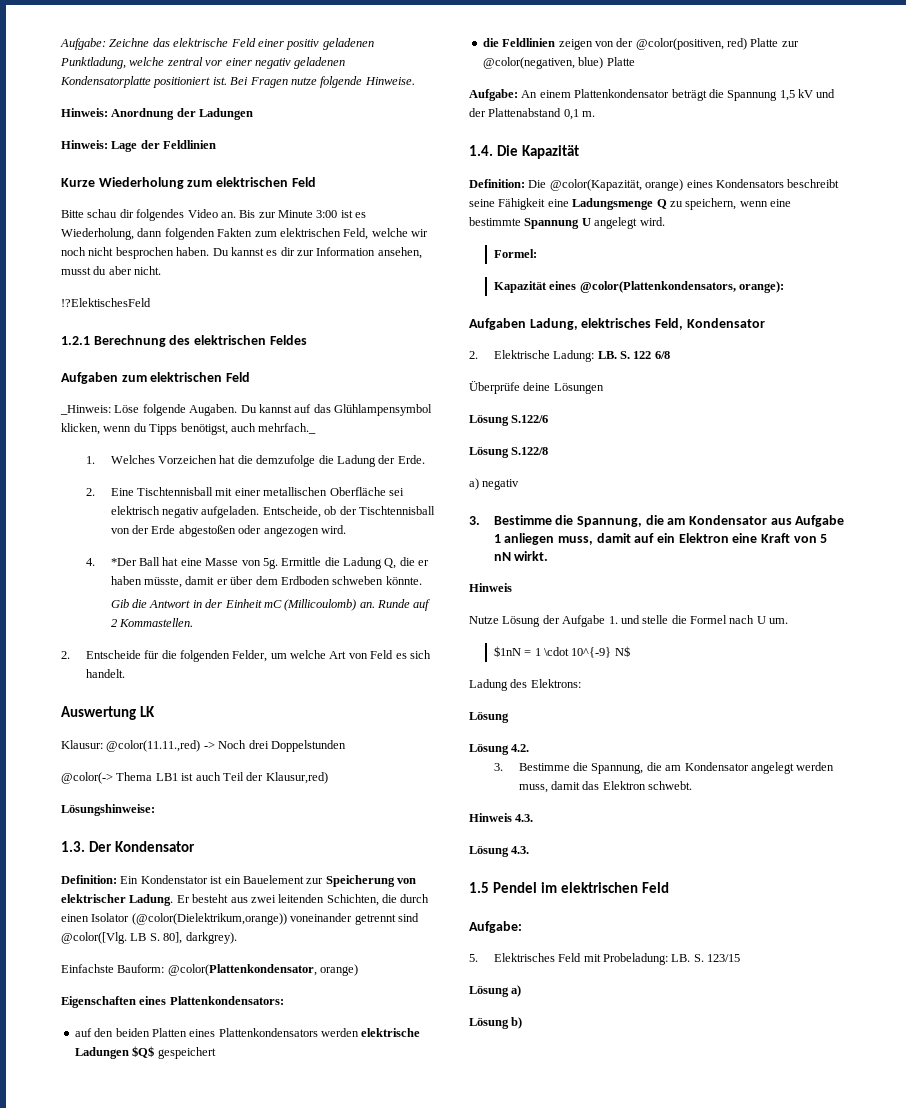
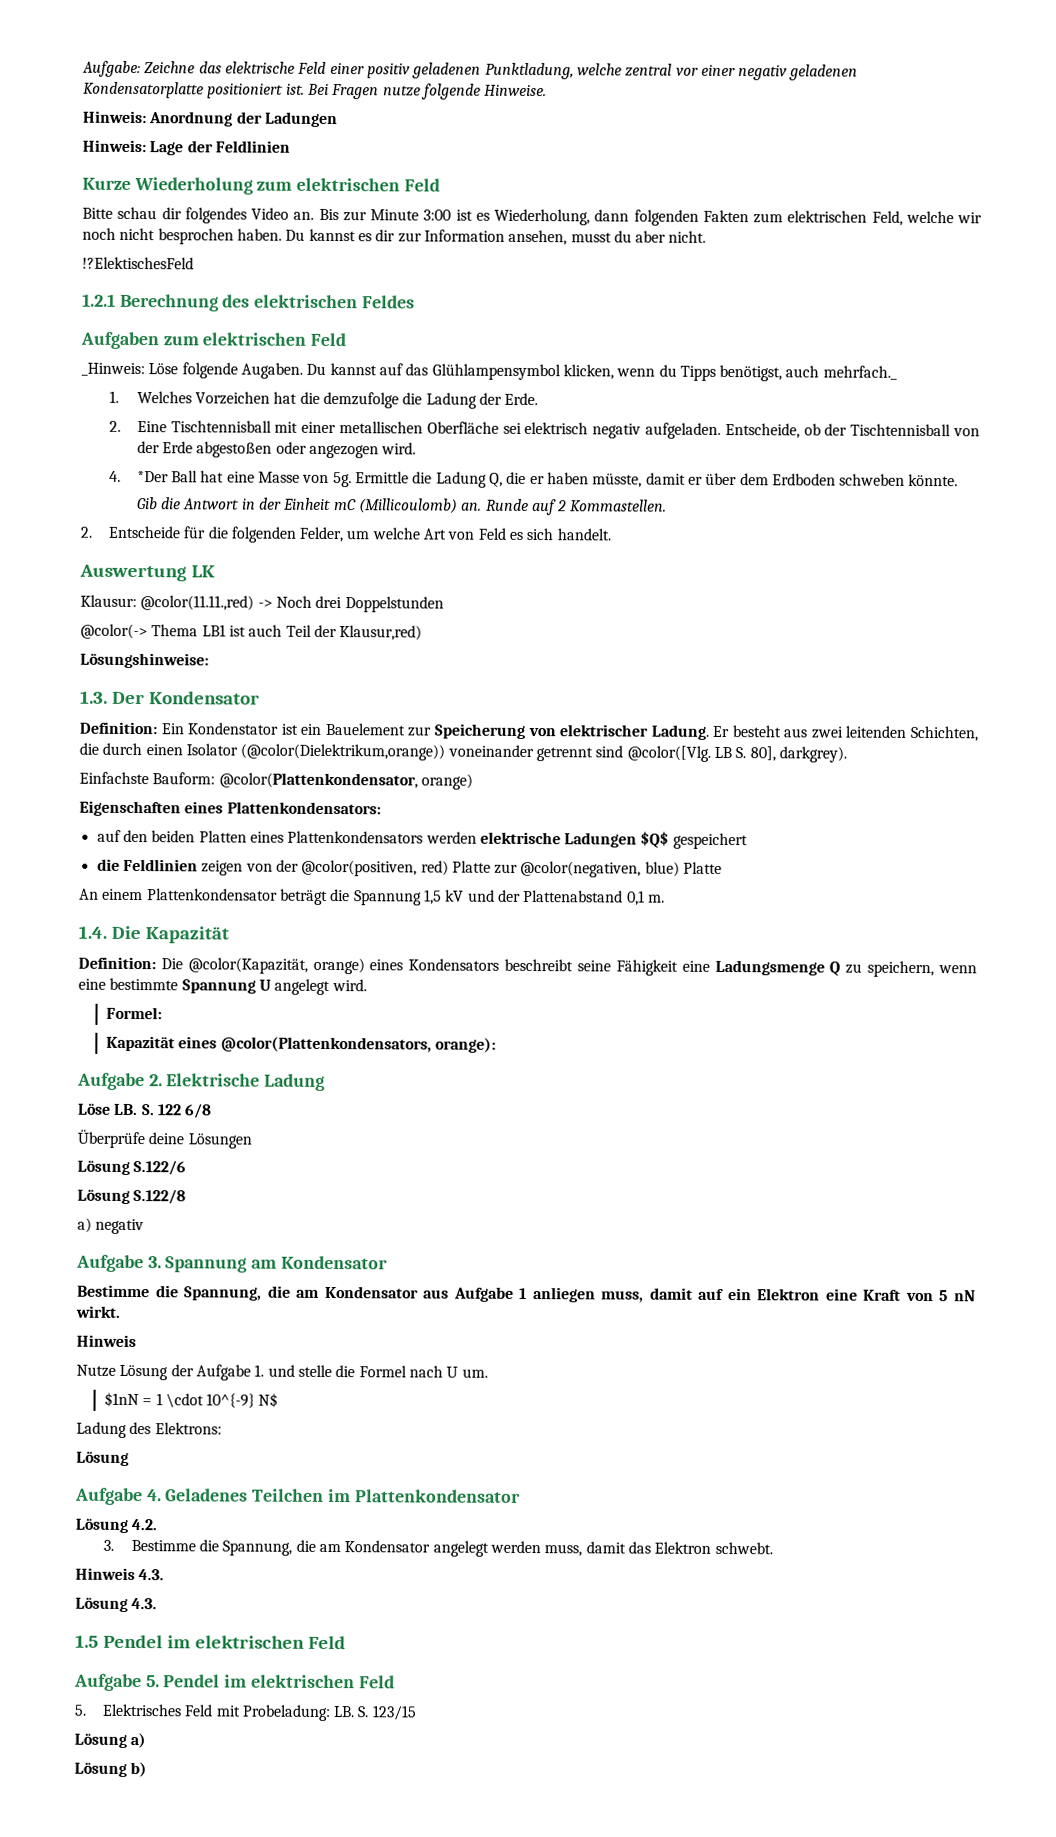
- Aufgabe: An einem Plattenkondensator beträgt die Spannung 1,5 kV und der Plattenabstand 0,1 m.
+ An einem Plattenkondensator beträgt die Spannung 1,5 kV und der Plattenabstand 0,1 m.
- Aufgaben Ladung, elektrisches Feld, Kondensator
- 2. Elektrische Ladung: LB. S. 122 6/8
+ Aufgabe 2. Elektrische Ladung
+ Löse LB. S. 122 6/8
- 3. Bestimme die Spannung, die am Kondensator aus Aufgabe 1 anliegen muss, damit auf ein Elektron eine Kraft von 5 nN wirkt.
+ Aufgabe 3. Spannung am Kondensator
+ Bestimme die Spannung, die am Kondensator aus Aufgabe 1 anliegen muss, damit auf ein Elektron eine Kraft von 5 nN wirkt.
+ Aufgabe 4. Geladenes Teilchen im Plattenkondensator
  1.5 Pendel im elektrischen Feld
- Aufgabe:
+ Aufgabe 5. Pendel im elektrischen Feld

